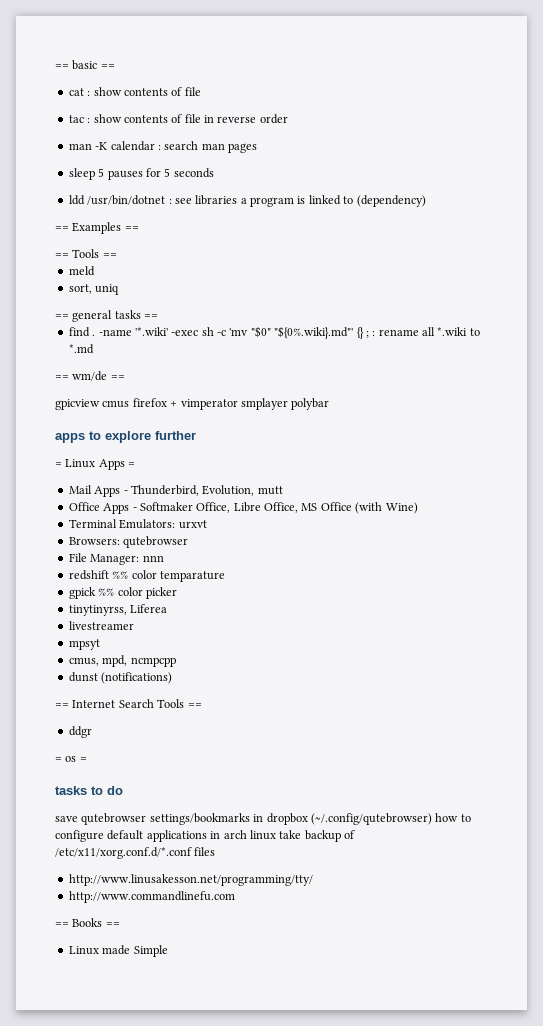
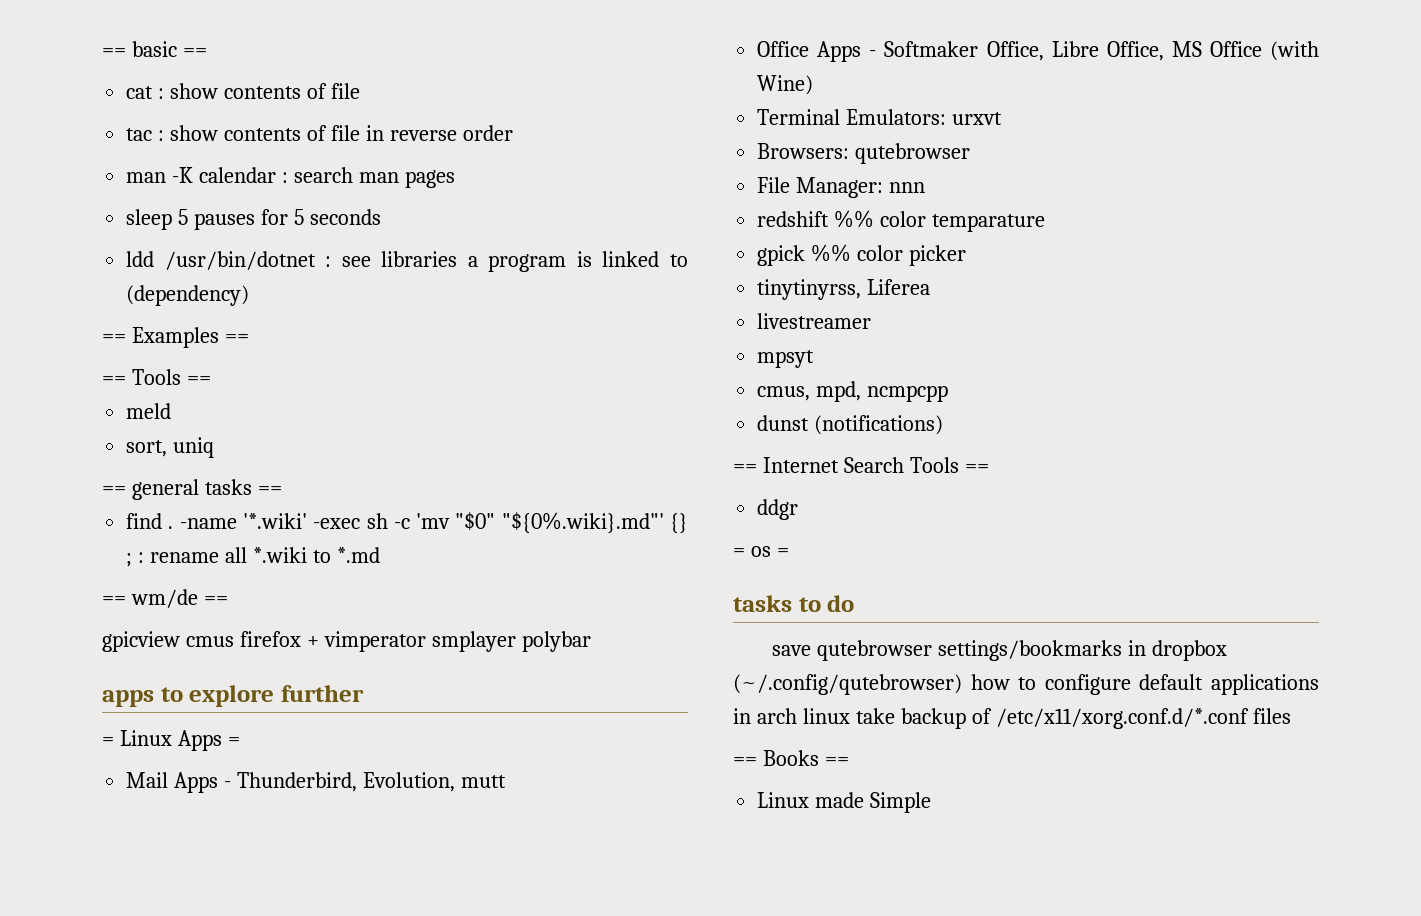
- http://www.linusakesson.net/programming/tty/
- http://www.commandlinefu.com

